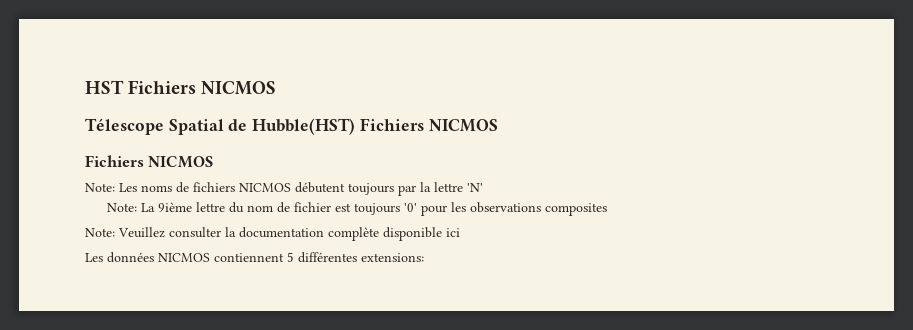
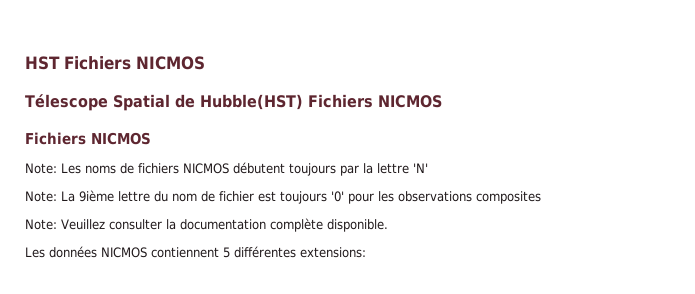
- Note: Veuillez consulter la documentation complète disponible ici
+ Note: Veuillez consulter la documentation complète disponible.

